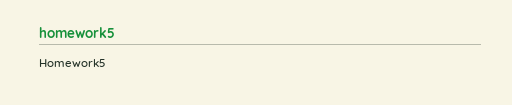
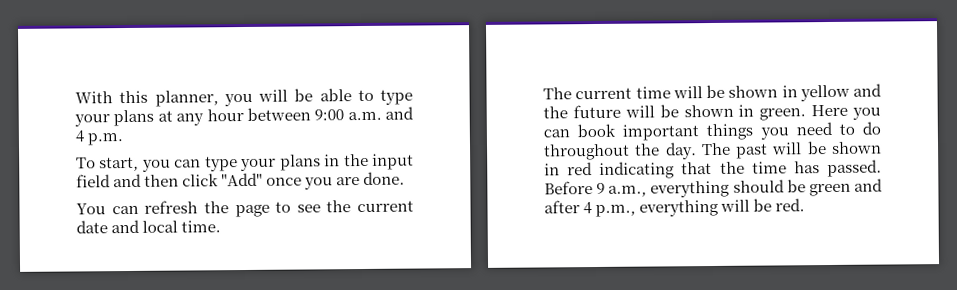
- homework5
- Homework5
+ With this planner, you will be able to type your plans at any hour between 9:00 a.m. and 4 p.m.
+ To start, you can type your plans in the input field and then click "Add" once you are done.
+ You can refresh the page to see the current date and local time.
+ The current time will be shown in yellow and the future will be shown in green. Here you can book important things you need to do throughout the day. The past will be shown in red indicating that the time has passed. Before 9 a.m., everything should be green and after 4 p.m., everything will be red.

